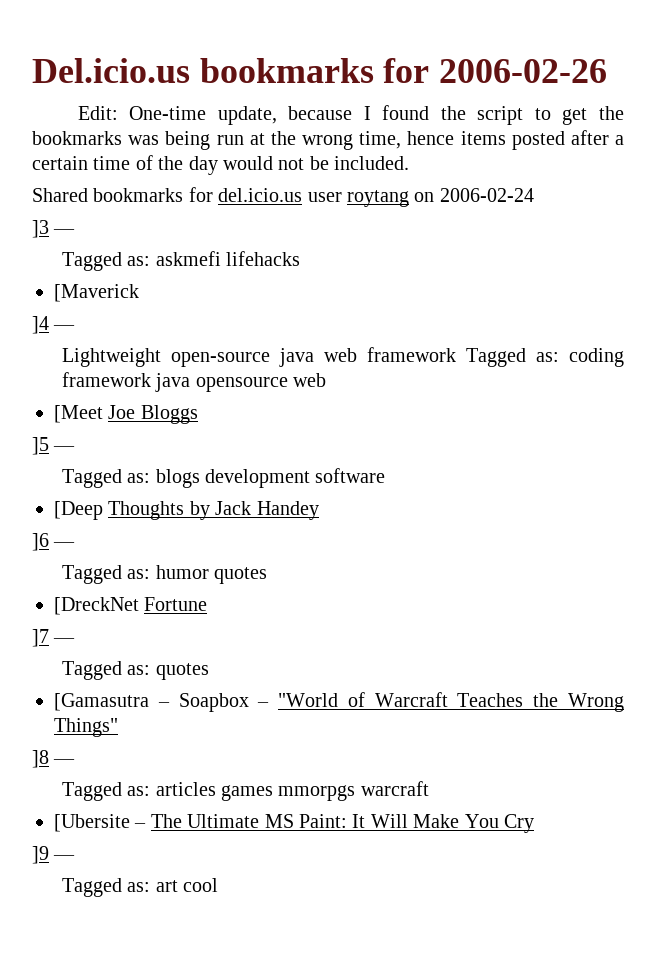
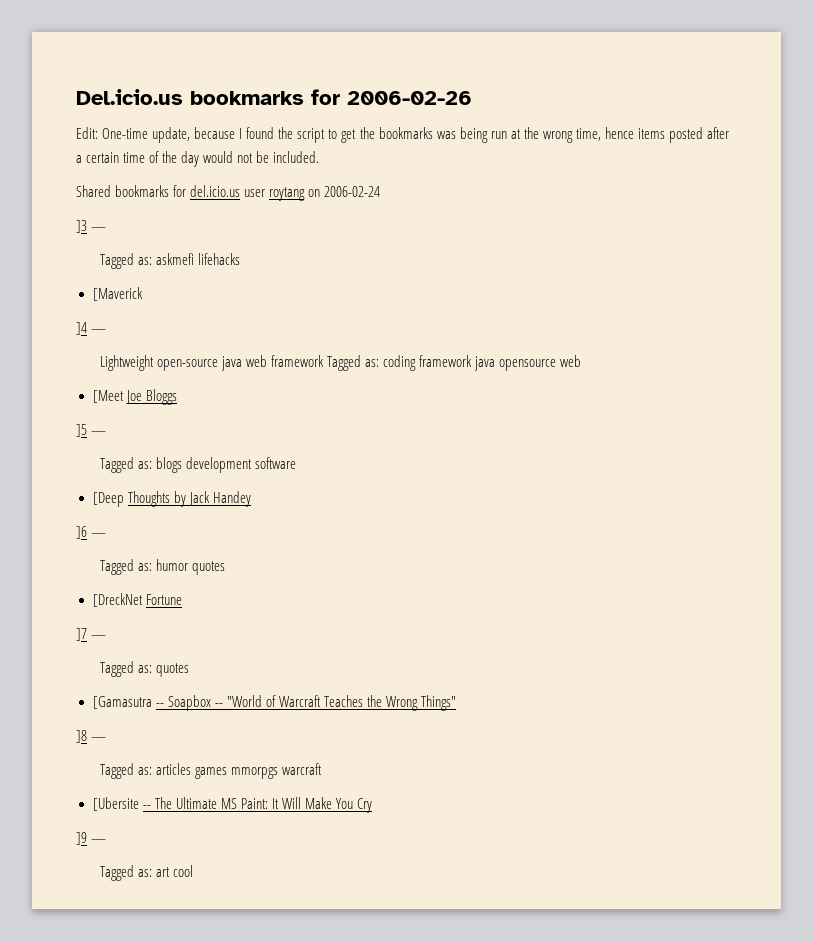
- [Gamasutra – Soapbox – "World of Warcraft Teaches the Wrong Things"
+ [Gamasutra -- Soapbox -- "World of Warcraft Teaches the Wrong Things"
- [Ubersite – The Ultimate MS Paint: It Will Make You Cry
+ [Ubersite -- The Ultimate MS Paint: It Will Make You Cry

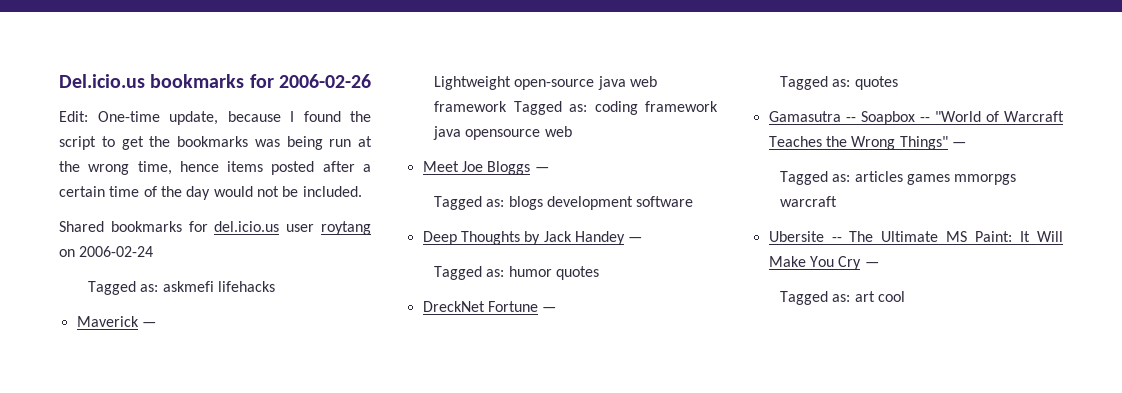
- ]3 —
- [Maverick
- ]4 —
+ Maverick —
- [Meet Joe Bloggs
- ]5 —
+ Meet Joe Bloggs —
- [Deep Thoughts by Jack Handey
- ]6 —
+ Deep Thoughts by Jack Handey —
- [DreckNet Fortune
- ]7 —
+ DreckNet Fortune —
- [Gamasutra -- Soapbox -- "World of Warcraft Teaches the Wrong Things"
- ]8 —
+ Gamasutra -- Soapbox -- "World of Warcraft Teaches the Wrong Things" —
- [Ubersite -- The Ultimate MS Paint: It Will Make You Cry
- ]9 —
+ Ubersite -- The Ultimate MS Paint: It Will Make You Cry —

